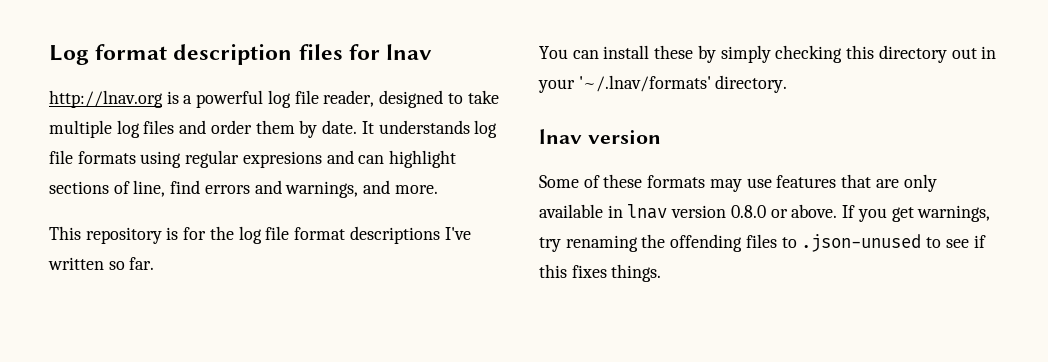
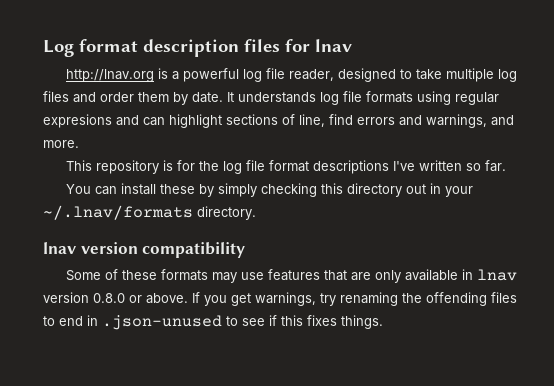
- You can install these by simply checking this directory out in your '~/.lnav/formats' directory.
- lnav version
+ You can install these by simply checking this directory out in your ~/.lnav/formats directory.
+ lnav version compatibility
- If you get warnings, try renaming the offending files to .json-unused to see if this fixes things.
+ If you get warnings, try renaming the offending files to end in .json-unused to see if this fixes things.

